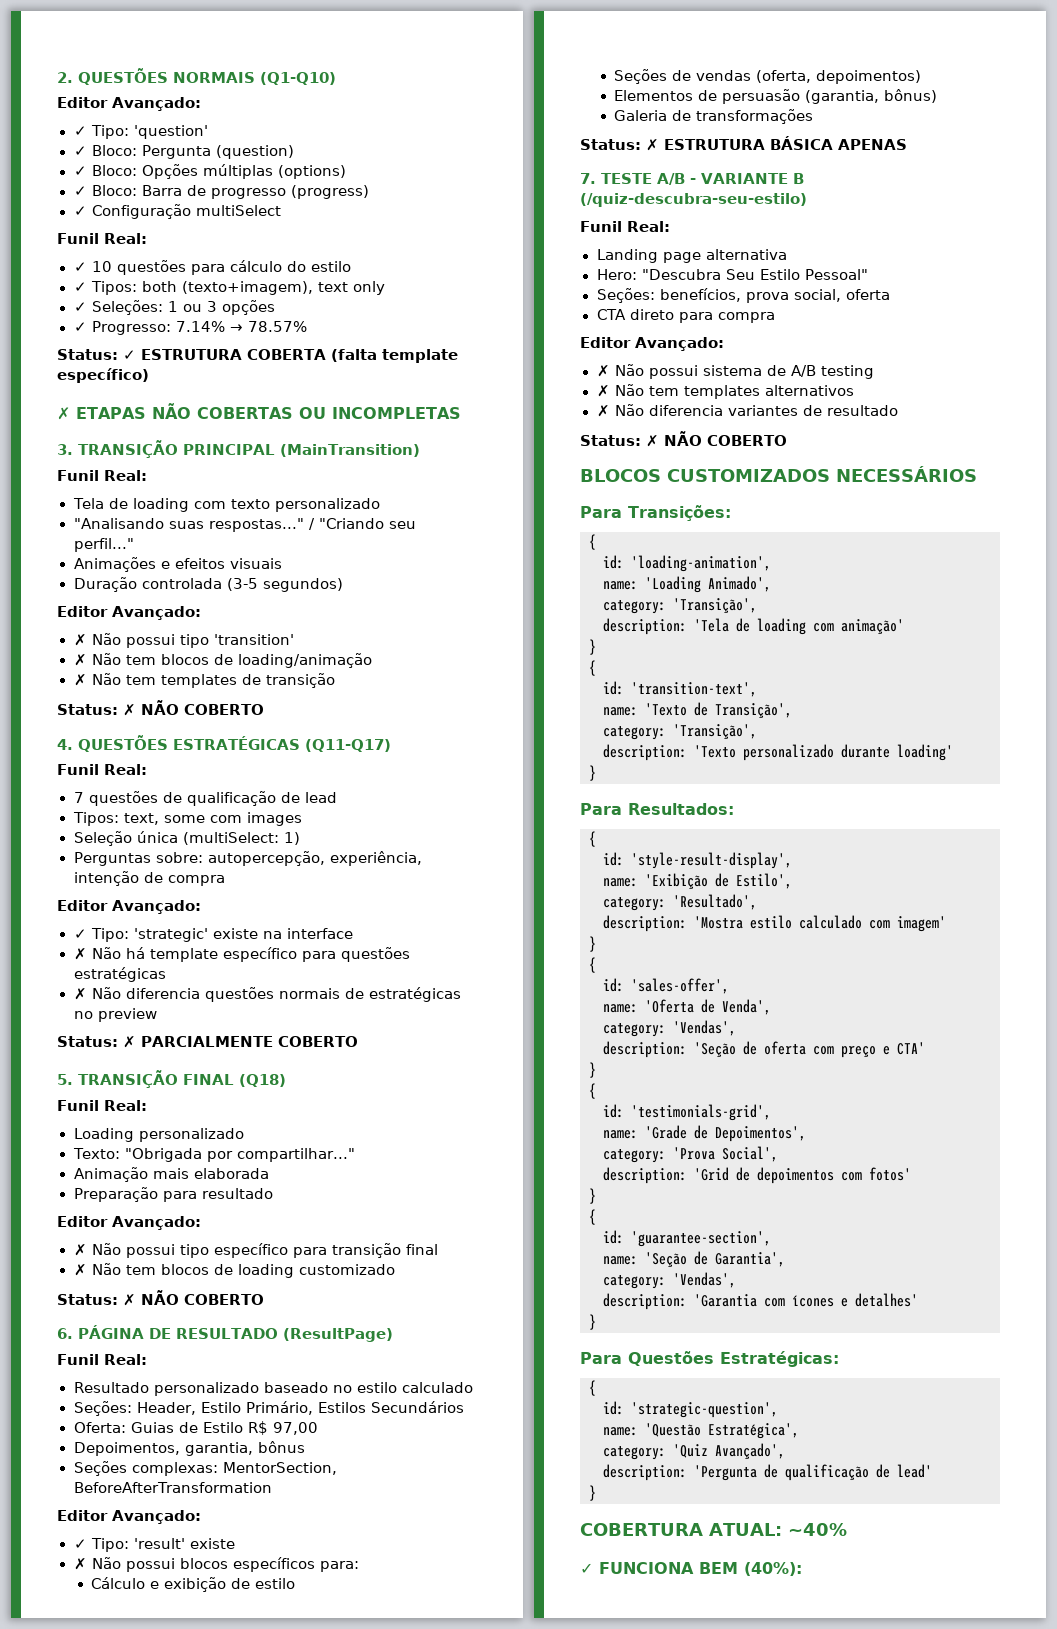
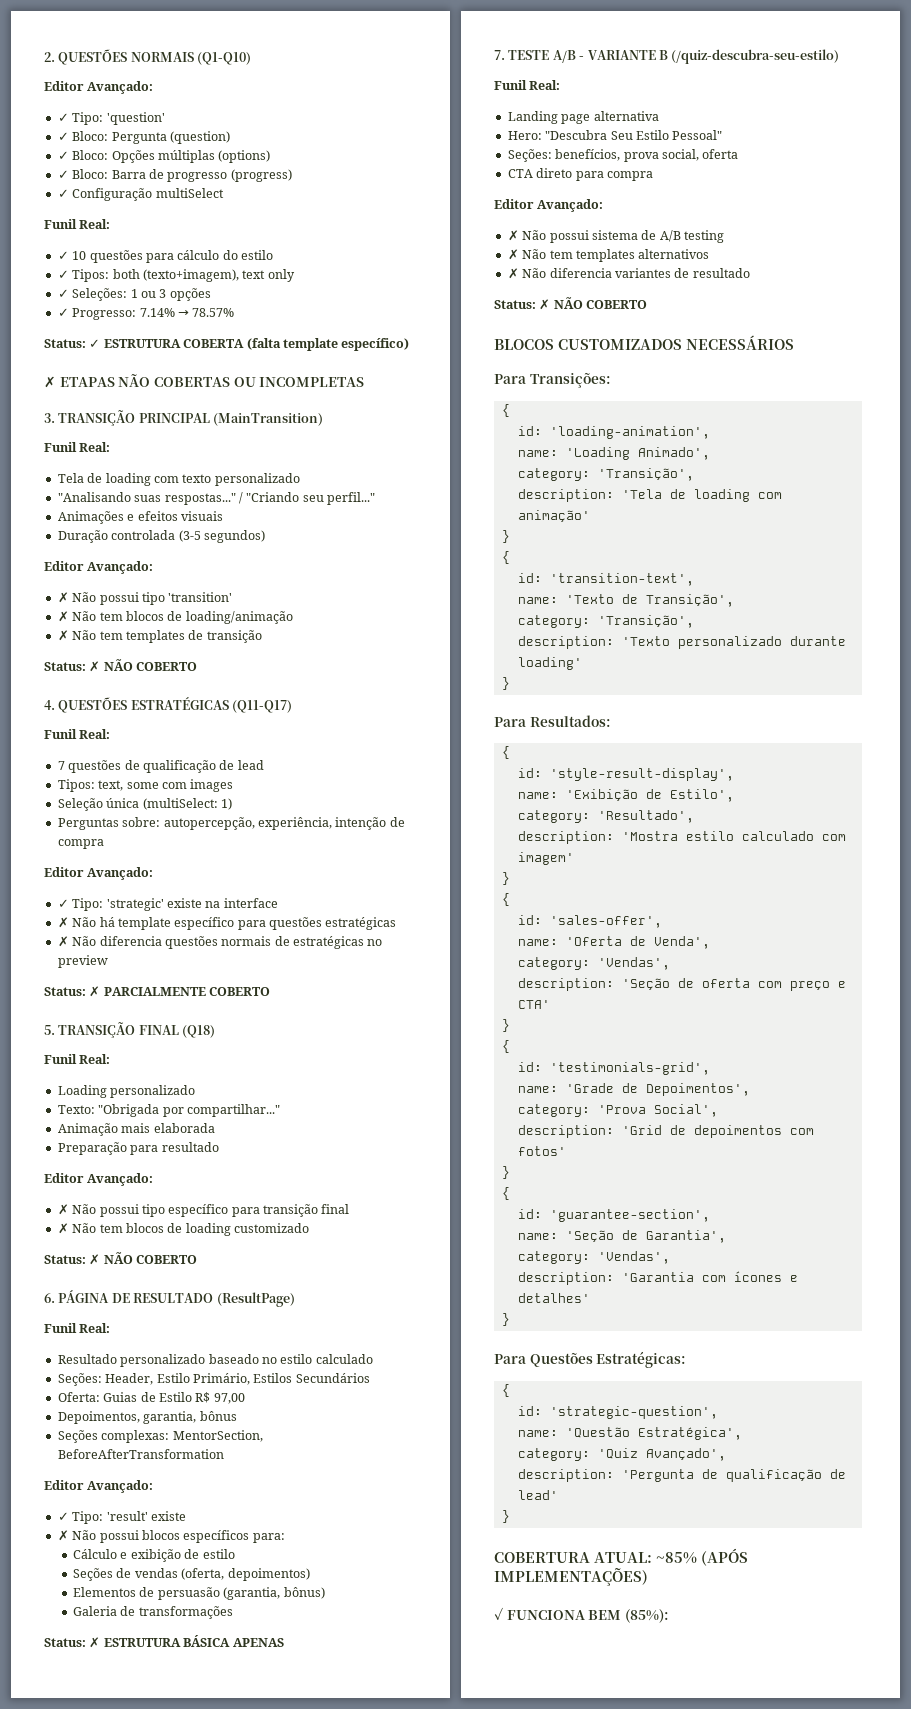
- COBERTURA ATUAL: ~40%
+ COBERTURA ATUAL: ~85% (APÓS IMPLEMENTAÇÕES)
- ✓ FUNCIONA BEM (40%):
+ ✓ FUNCIONA BEM (85%):

